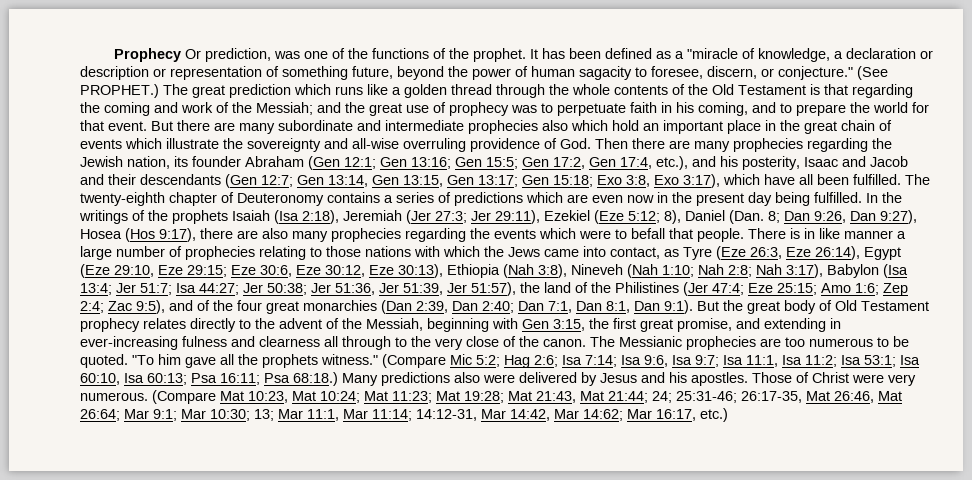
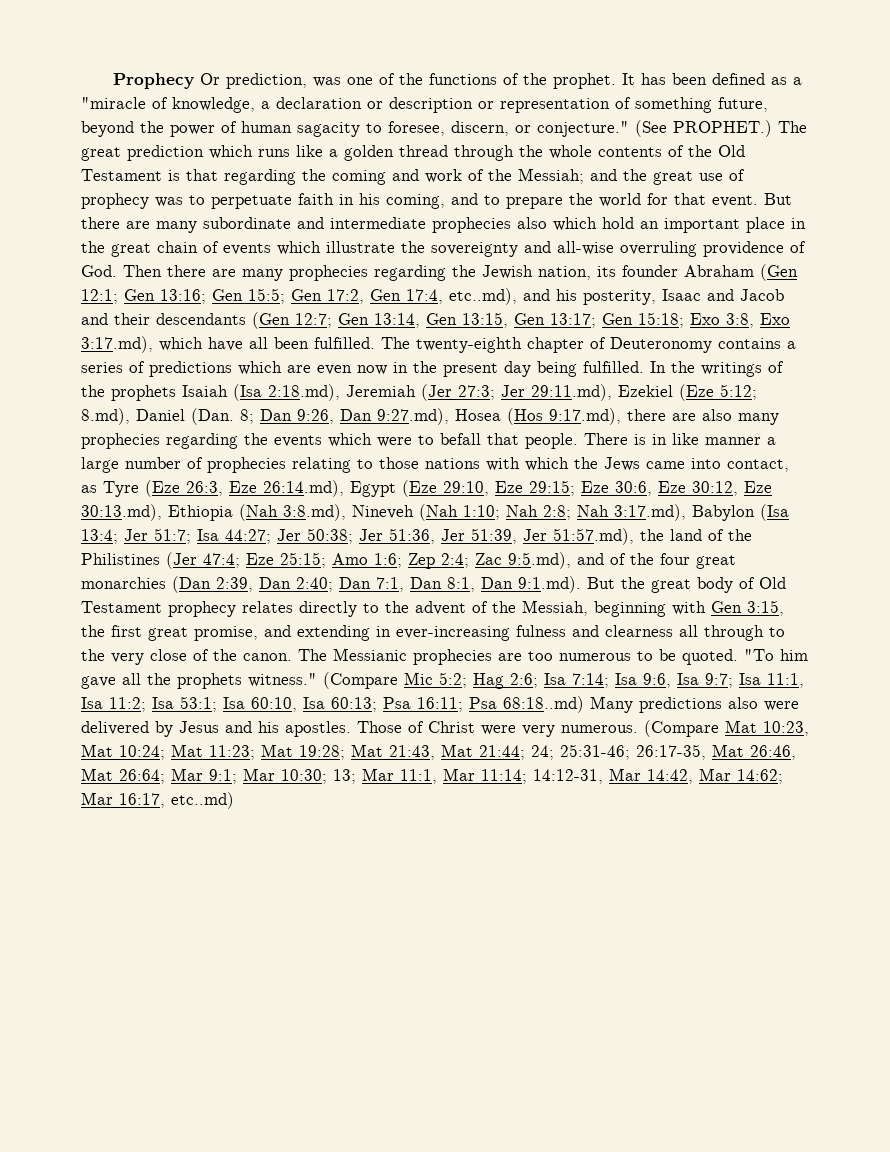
- Gen 17:2, Gen 17:4, etc.), and his posterity, Isaac and Jacob and their descendants (Gen 12:7;
+ Gen 17:2, Gen 17:4, etc..md), and his posterity, Isaac and Jacob and their descendants (Gen 12:7;
- Exo 3:8, Exo 3:17), which have all been fulfilled.
+ Exo 3:8, Exo 3:17.md), which have all been fulfilled.
- In the writings of the prophets Isaiah (Isa 2:18), Jeremiah (Jer 27:3; Jer 29:11), Ezekiel (Eze 5:12; 8), Daniel (Dan. 8; Dan 9:26, Dan 9:27), Hosea (Hos 9:17), there are also many prophecies regarding the events which were to befall that people.
+ In the writings of the prophets Isaiah (Isa 2:18.md), Jeremiah (Jer 27:3; Jer 29:11.md), Ezekiel (Eze 5:12; 8.md), Daniel (Dan. 8; Dan 9:26, Dan 9:27.md), Hosea (Hos 9:17.md), there are also many prophecies regarding the events which were to befall that people.
- There is in like manner a large number of prophecies relating to those nations with which the Jews came into contact, as Tyre (Eze 26:3, Eze 26:14), Egypt (Eze 29:10, Eze 29:15;
+ There is in like manner a large number of prophecies relating to those nations with which the Jews came into contact, as Tyre (Eze 26:3, Eze 26:14.md), Egypt (Eze 29:10, Eze 29:15;
- Eze 30:6, Eze 30:12, Eze 30:13), Ethiopia (Nah 3:8), Nineveh (Nah 1:10;
+ Eze 30:6, Eze 30:12, Eze 30:13.md), Ethiopia (Nah 3:8.md), Nineveh (Nah 1:10;
- Nah 3:17), Babylon (Isa 13:4;
+ Nah 3:17.md), Babylon (Isa 13:4;
- Jer 51:36, Jer 51:39, Jer 51:57), the land of the Philistines (Jer 47:4;
+ Jer 51:36, Jer 51:39, Jer 51:57.md), the land of the Philistines (Jer 47:4;
- Zac 9:5), and of the four great monarchies (Dan 2:39, Dan 2:40;
+ Zac 9:5.md), and of the four great monarchies (Dan 2:39, Dan 2:40;
- Dan 7:1, Dan 8:1, Dan 9:1). But the great body of Old Testament prophecy relates directly to the advent of the Messiah, beginning with Gen 3:15, the first great promise, and extending in ever-increasing fulness and clearness all through to the very close of the canon.
+ Dan 7:1, Dan 8:1, Dan 9:1.md). But the great body of Old Testament prophecy relates directly to the advent of the Messiah, beginning with Gen 3:15, the first great promise, and extending in ever-increasing fulness and clearness all through to the very close of the canon.
- (Compare Mic 5:2; Hag 2:6; Isa 7:14; Isa 9:6, Isa 9:7; Isa 11:1, Isa 11:2; Isa 53:1; Isa 60:10, Isa 60:13; Psa 16:11; Psa 68:18.) Many predictions also were delivered by Jesus and his apostles.
+ (Compare Mic 5:2; Hag 2:6; Isa 7:14; Isa 9:6, Isa 9:7; Isa 11:1, Isa 11:2; Isa 53:1; Isa 60:10, Isa 60:13; Psa 16:11; Psa 68:18..md) Many predictions also were delivered by Jesus and his apostles.
- (Compare Mat 10:23, Mat 10:24; Mat 11:23; Mat 19:28; Mat 21:43, Mat 21:44; 24; 25:31-46; 26:17-35, Mat 26:46, Mat 26:64; Mar 9:1; Mar 10:30; 13; Mar 11:1, Mar 11:14; 14:12-31, Mar 14:42, Mar 14:62; Mar 16:17, etc.)
+ (Compare Mat 10:23, Mat 10:24; Mat 11:23; Mat 19:28; Mat 21:43, Mat 21:44; 24; 25:31-46; 26:17-35, Mat 26:46, Mat 26:64; Mar 9:1; Mar 10:30; 13; Mar 11:1, Mar 11:14; 14:12-31, Mar 14:42, Mar 14:62; Mar 16:17, etc..md)

